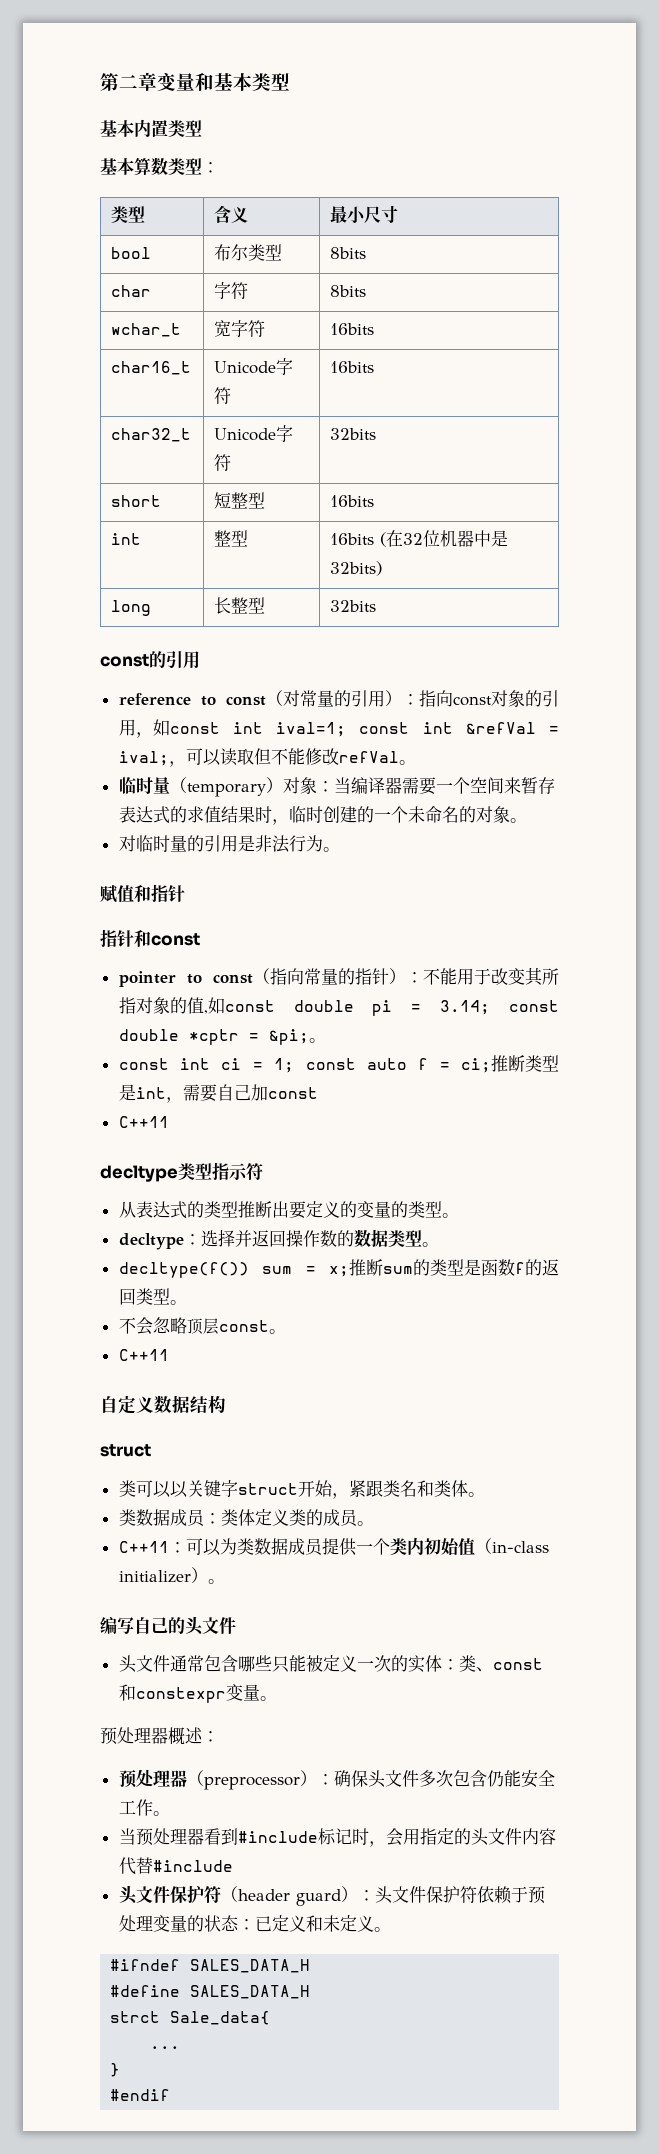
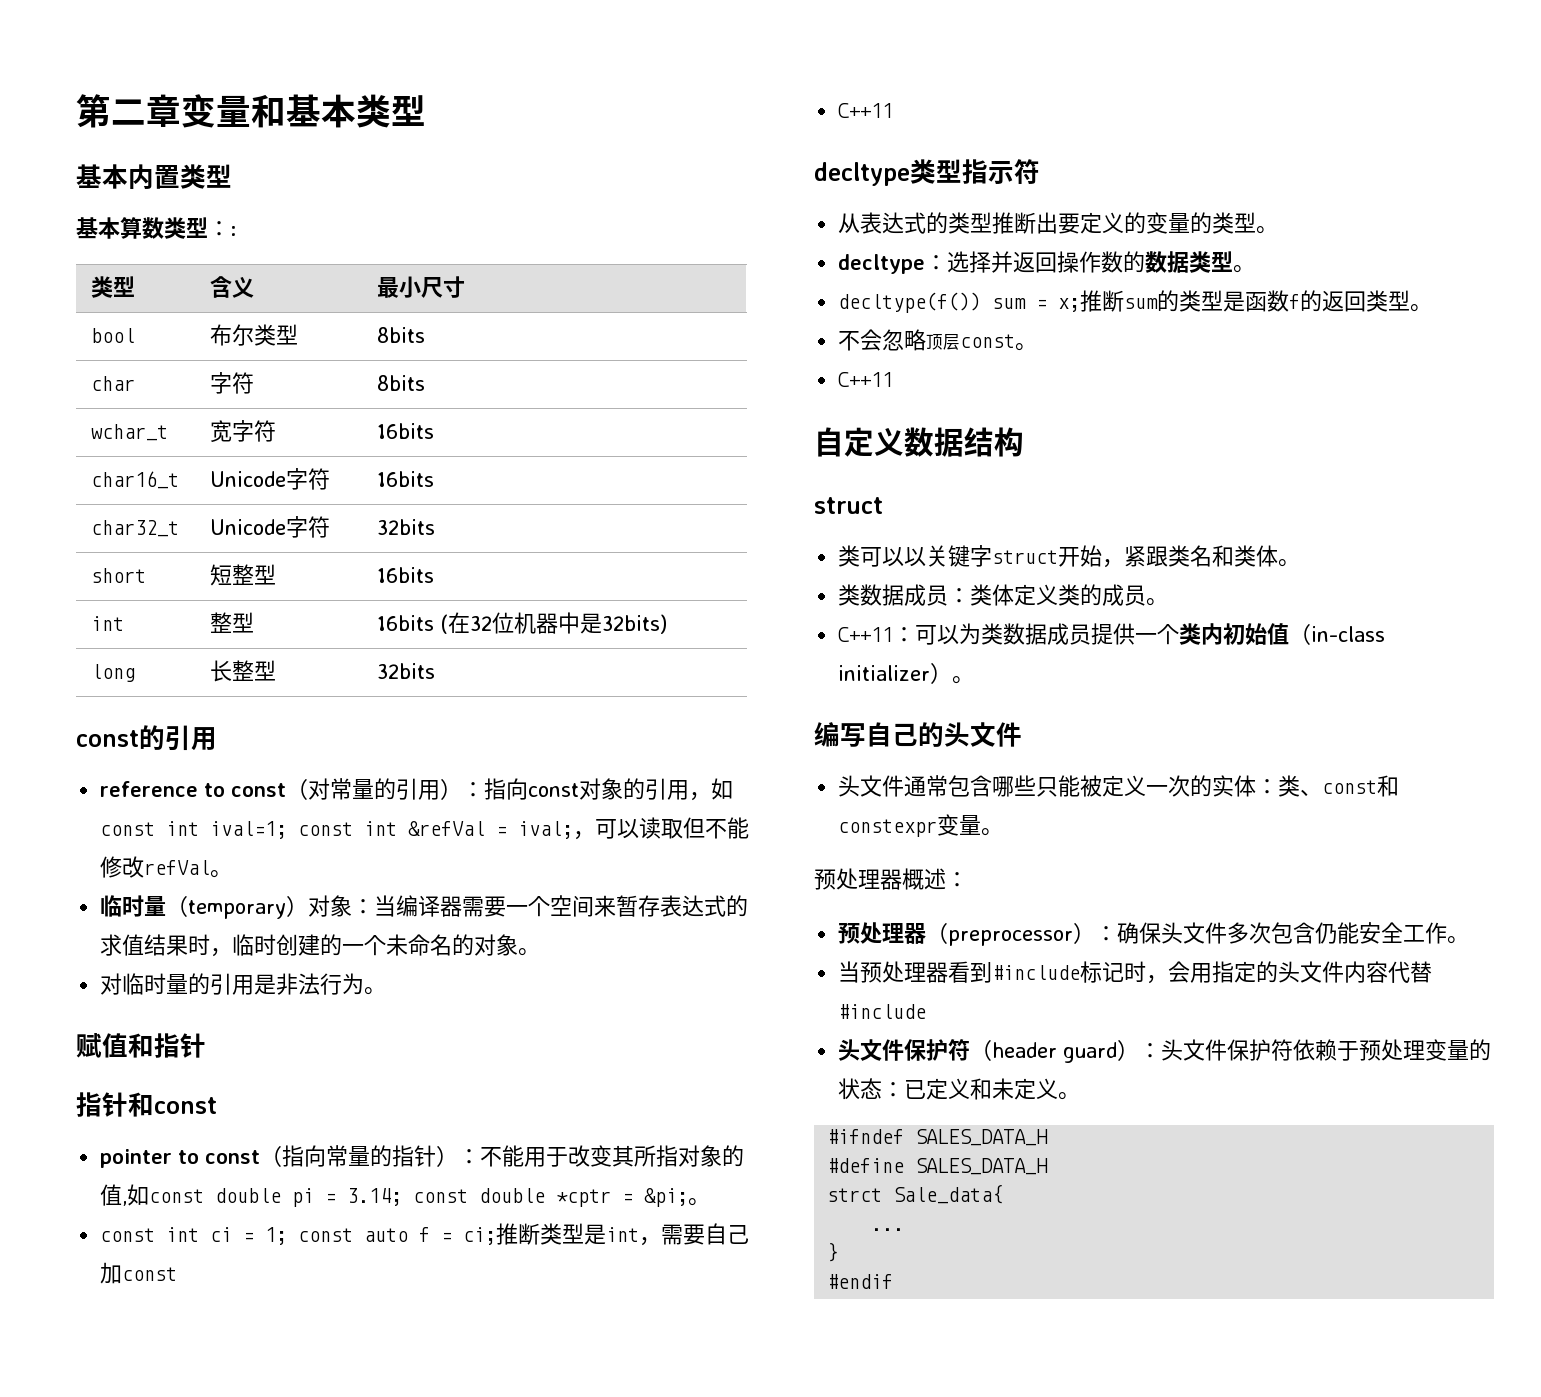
- 基本算数类型：
+ 基本算数类型：:

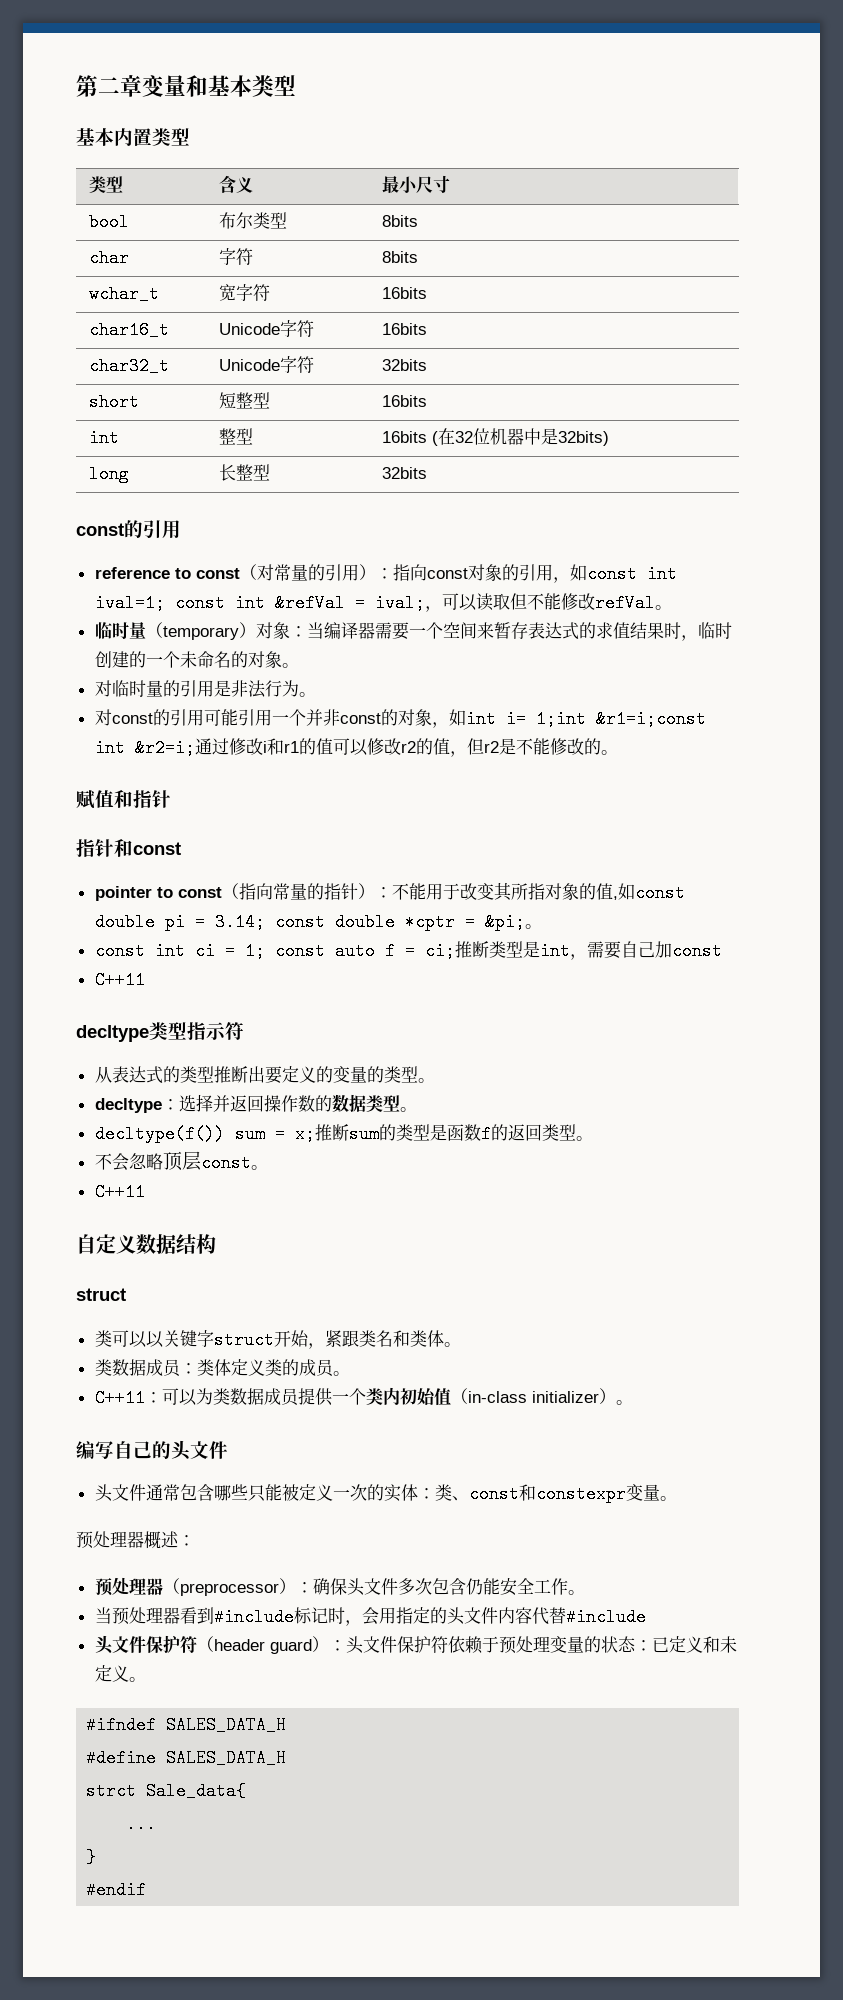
- 基本算数类型：:
+ 对const的引用可能引用一个并非const的对象，如int i= 1;int &r1=i;const int &r2=i;通过修改i和r1的值可以修改r2的值，但r2是不能修改的。

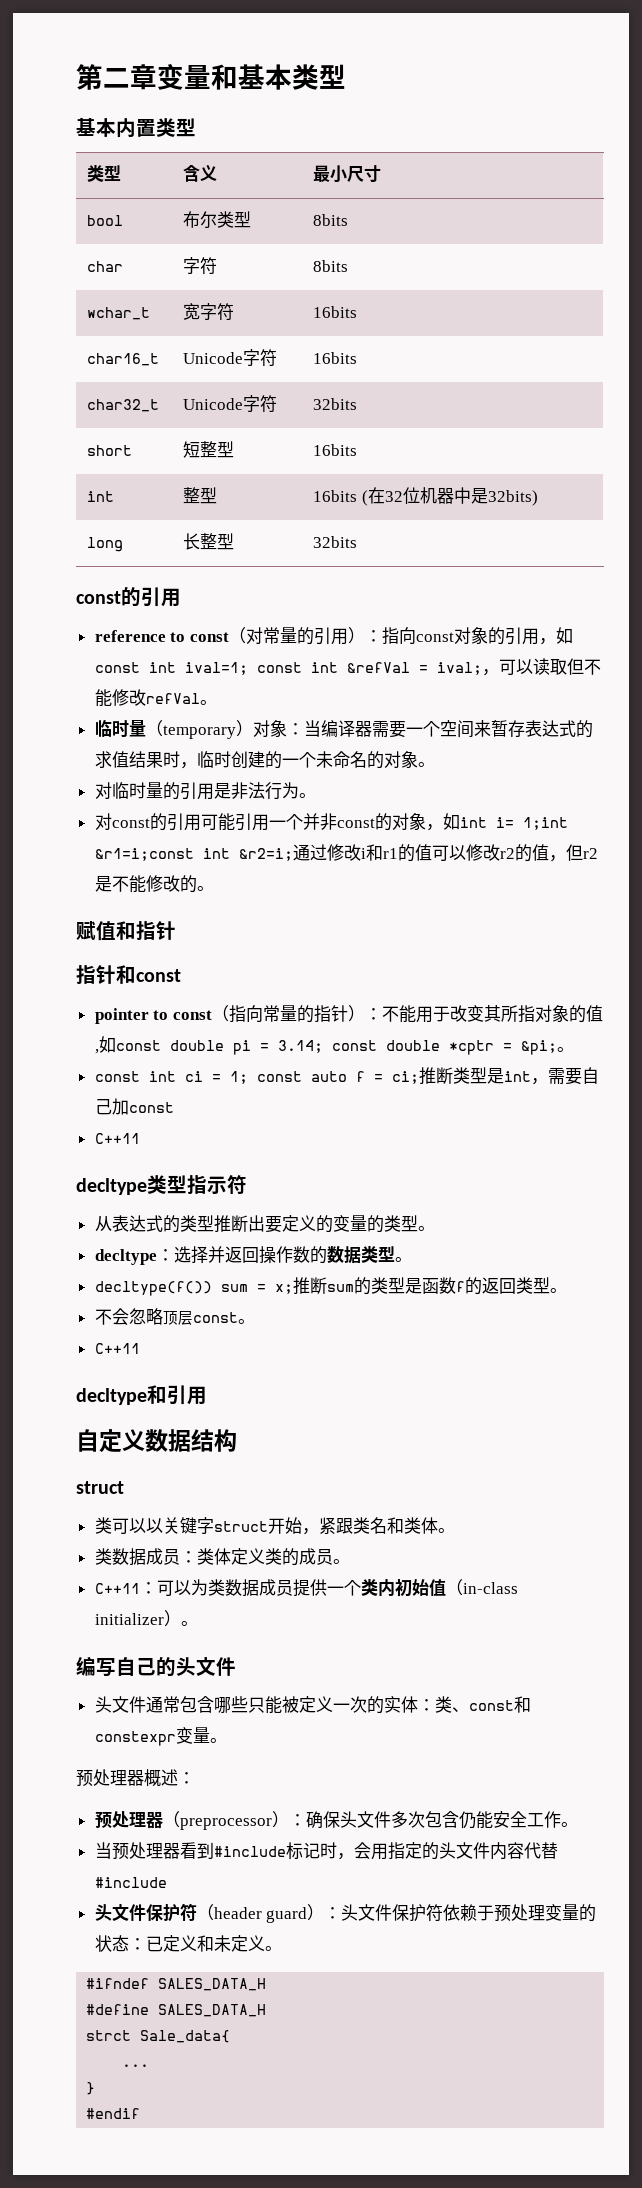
+ decltype和引用

